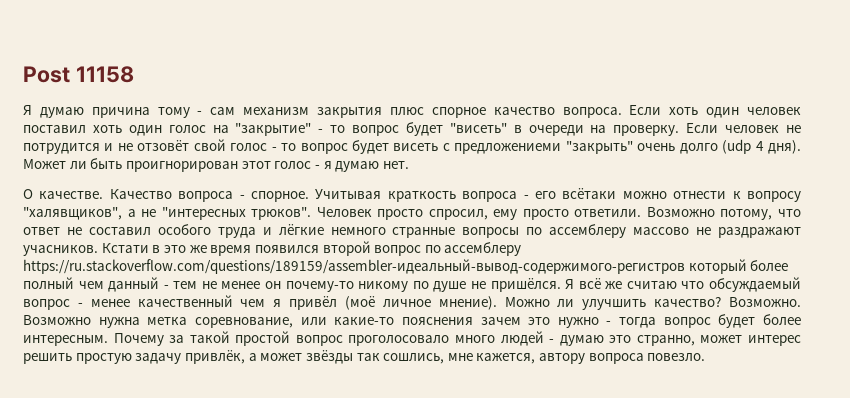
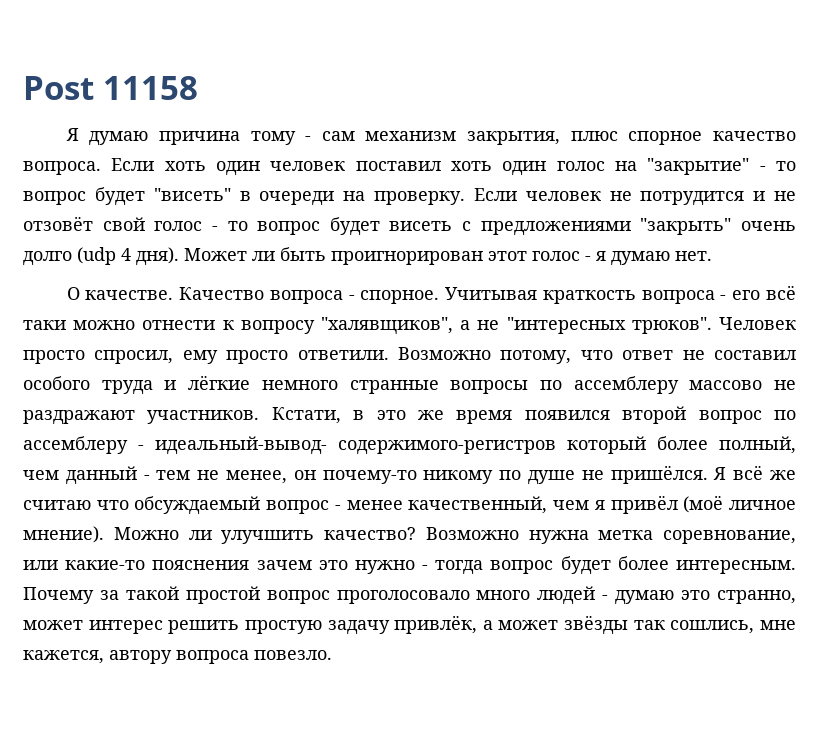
- Я думаю причина тому - сам механизм закрытия плюс спорное качество вопроса.
+ Я думаю причина тому - сам механизм закрытия, плюс спорное качество вопроса.
- Если человек не потрудится и не отзовёт свой голос - то вопрос будет висеть с предложениеми "закрыть" очень долго (udp 4 дня).
+ Если человек не потрудится и не отзовёт свой голос - то вопрос будет висеть с предложениями "закрыть" очень долго (udp 4 дня).
- Учитывая краткость вопроса - его всётаки можно отнести к вопросу "халявщиков", а не "интересных трюков".
+ Учитывая краткость вопроса - его всё таки можно отнести к вопросу "халявщиков", а не "интересных трюков".
- Возможно потому, что ответ не составил особого труда и лёгкие немного странные вопросы по ассемблеру массово не раздражают учасников. Кстати в это же время появился второй вопрос по ассемблеру https://ru.stackoverflow.com/questions/189159/assembler-идеальный-вывод-содержимого-регистров который более полный чем данный - тем не менее он почему-то никому по душе не пришёлся.
+ Возможно потому, что ответ не составил особого труда и лёгкие немного странные вопросы по ассемблеру массово не раздражают участников. Кстати, в это же время появился второй вопрос по ассемблеру - идеальный-вывод- содержимого-регистров который более полный, чем данный - тем не менее, он почему-то никому по душе не пришёлся.
- Я всё же считаю что обсуждаемый вопрос - менее качественный чем я привёл (моё личное мнение).
+ Я всё же считаю что обсуждаемый вопрос - менее качественный, чем я привёл (моё личное мнение).
- Возможно.

